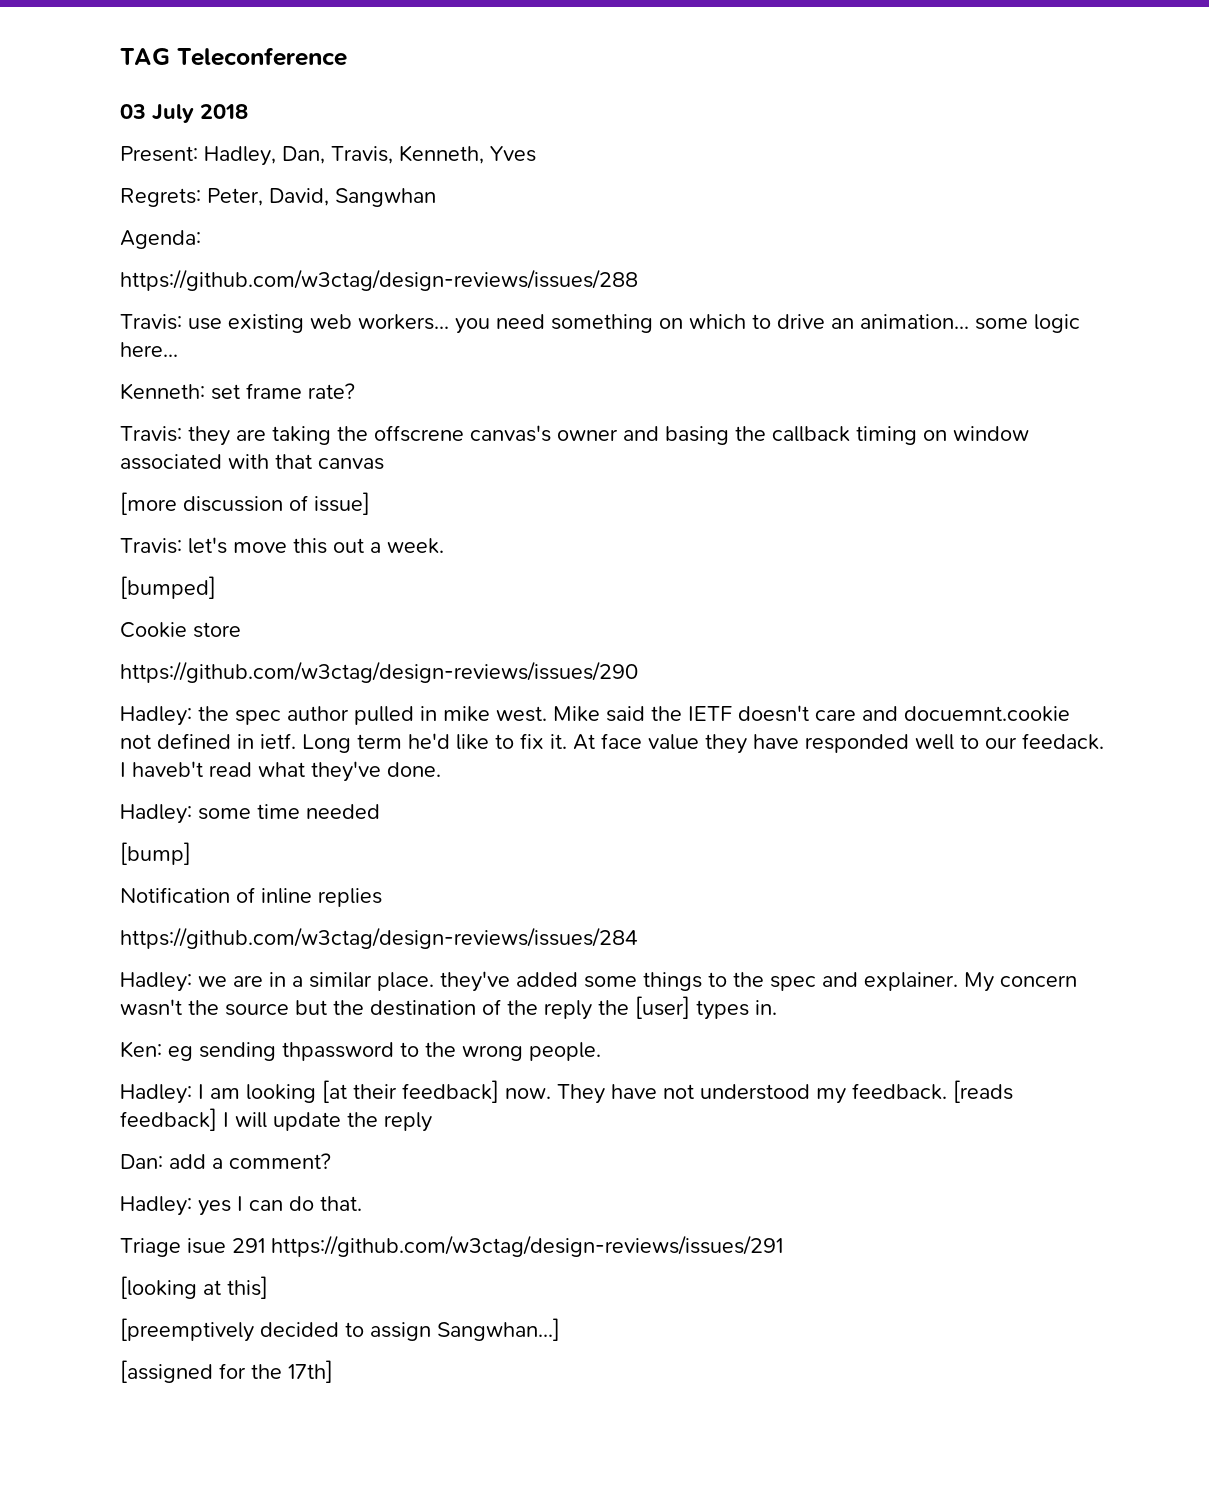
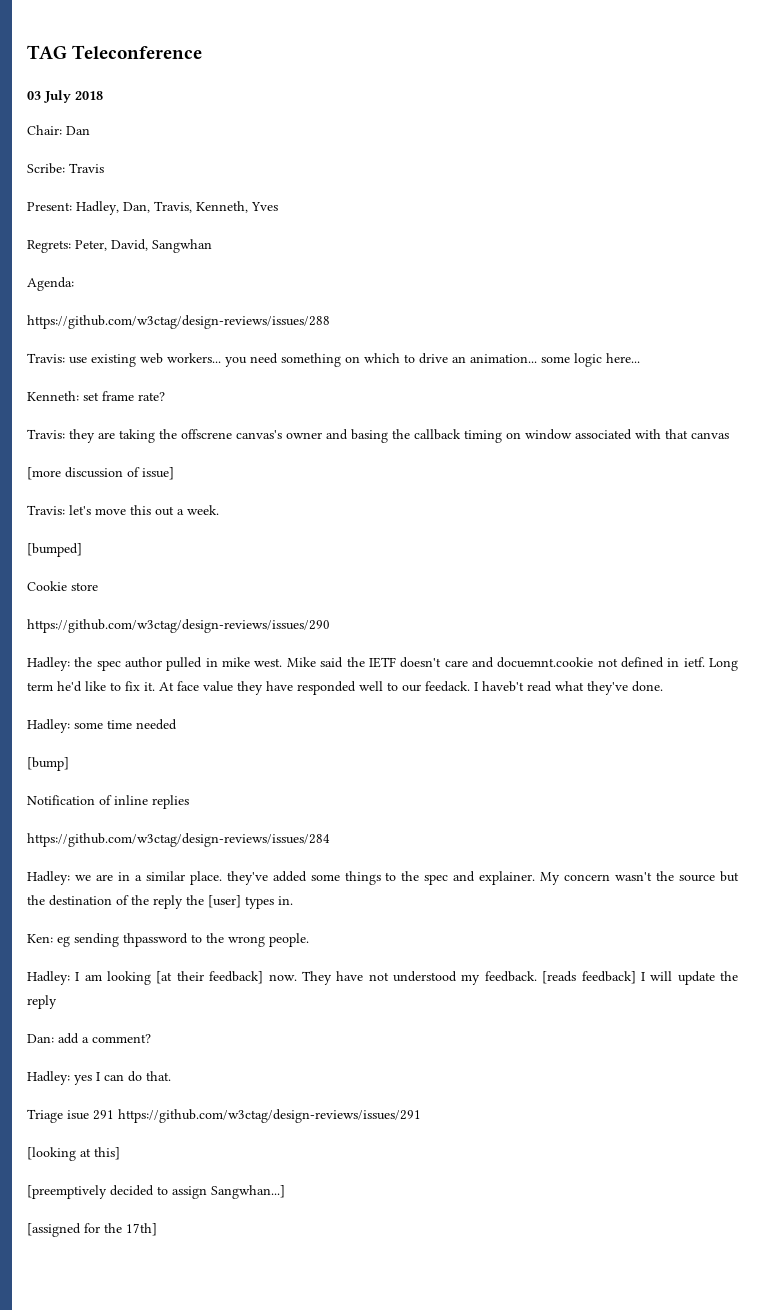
+ Chair: Dan
+ Scribe: Travis

